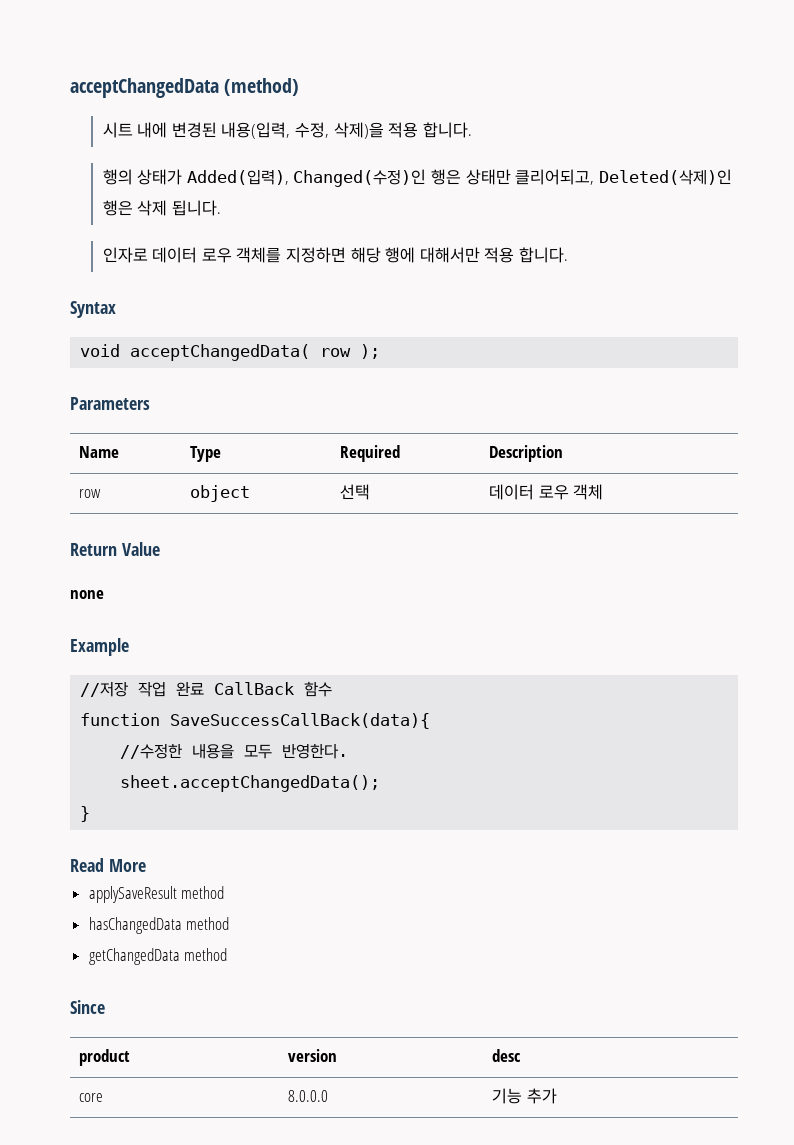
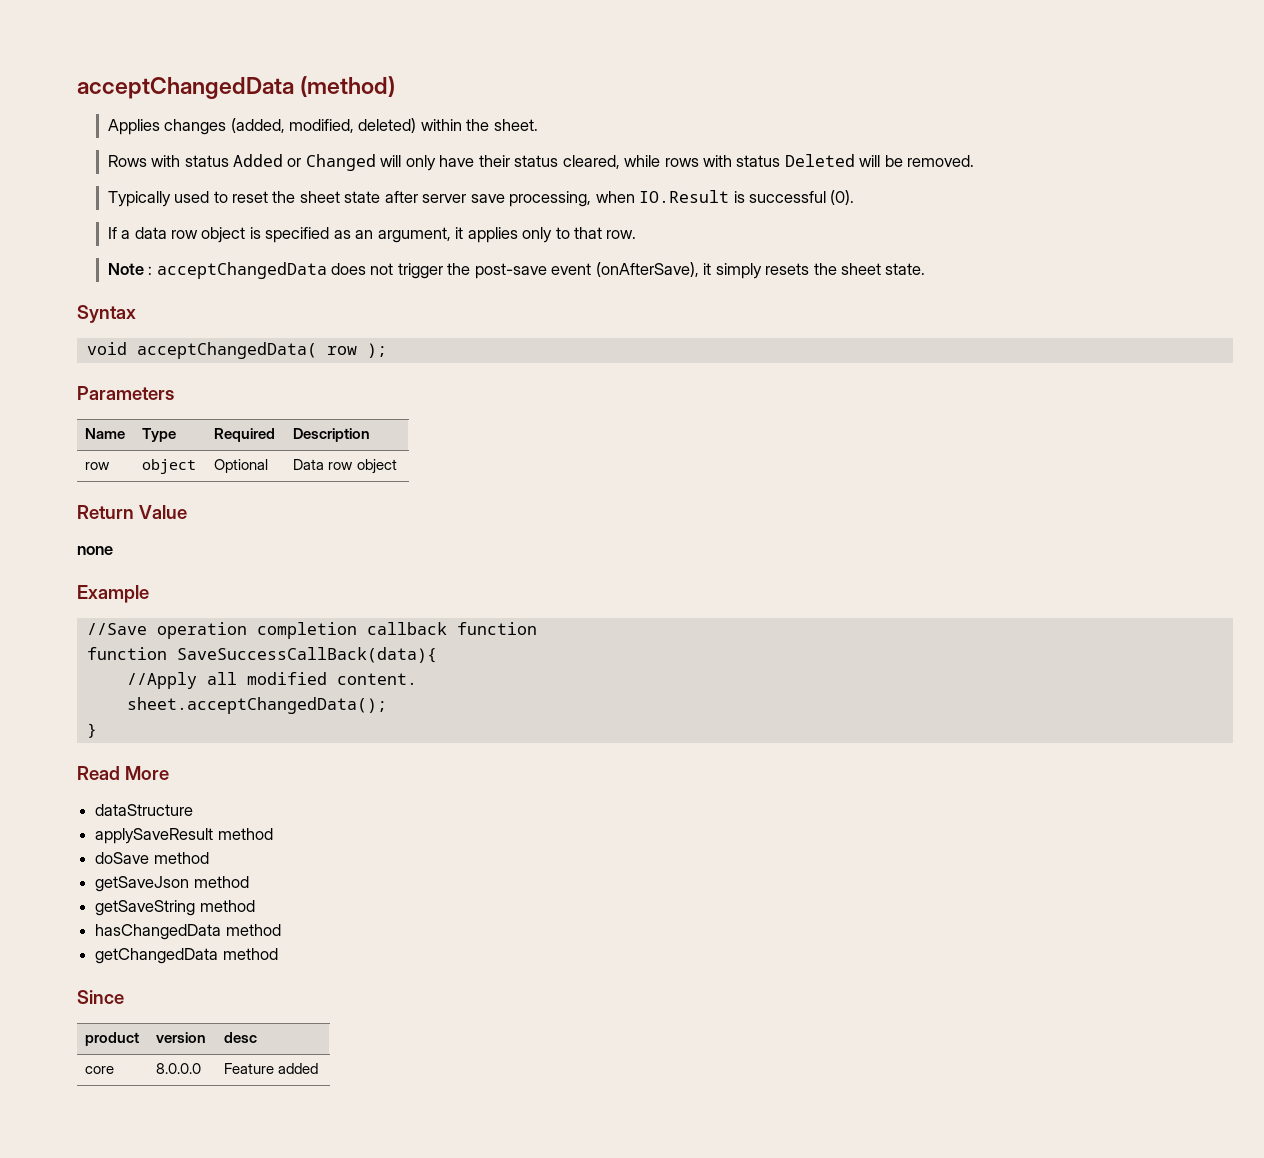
- 시트 내에 변경된 내용(입력, 수정, 삭제)을 적용 합니다.
- 행의 상태가 Added(입력), Changed(수정)인 행은 상태만 클리어되고, Deleted(삭제)인 행은 삭제 됩니다.
- 인자로 데이터 로우 객체를 지정하면 해당 행에 대해서만 적용 합니다.
+ Applies changes (added, modified, deleted) within the sheet.
+ Rows with status Added or Changed will only have their status cleared, while rows with status Deleted will be removed.
+ Typically used to reset the sheet state after server save processing, when IO.Result is successful (0).
+ If a data row object is specified as an argument, it applies only to that row.
+ Note : acceptChangedData does not trigger the post-save event (onAfterSave), it simply resets the sheet state.
- row | object | 선택 | 데이터 로우 객체
+ row | object | Optional | Data row object
- //저장 작업 완료 CallBack 함수
+ //Save operation completion callback function
  function SaveSuccessCallBack(data){
- //수정한 내용을 모두 반영한다.
+ //Apply all modified content.
+ dataStructure
+ doSave method
+ getSaveJson method
+ getSaveString method
- core | 8.0.0.0 | 기능 추가
+ core | 8.0.0.0 | Feature added

